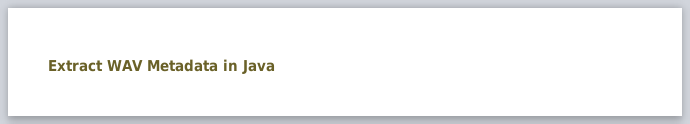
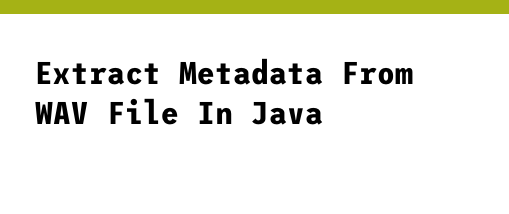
- Extract WAV Metadata in Java
+ Extract Metadata From WAV File In Java

